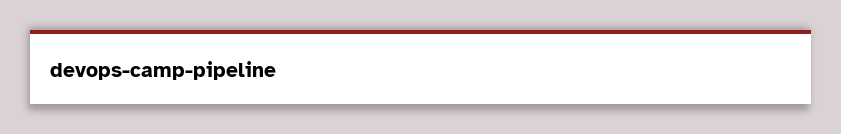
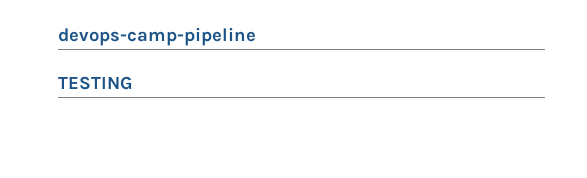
+ TESTING

